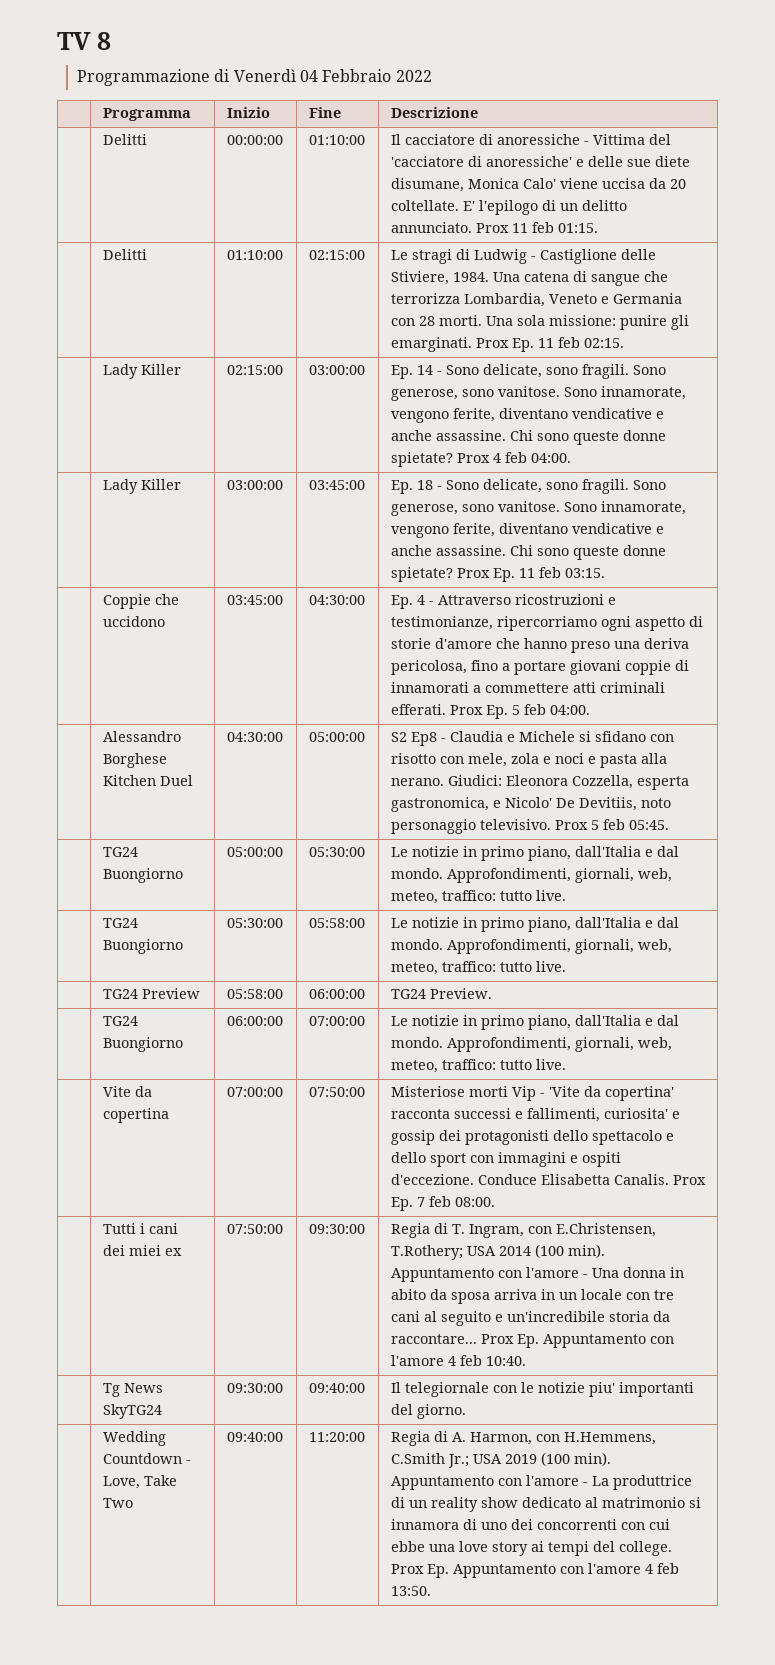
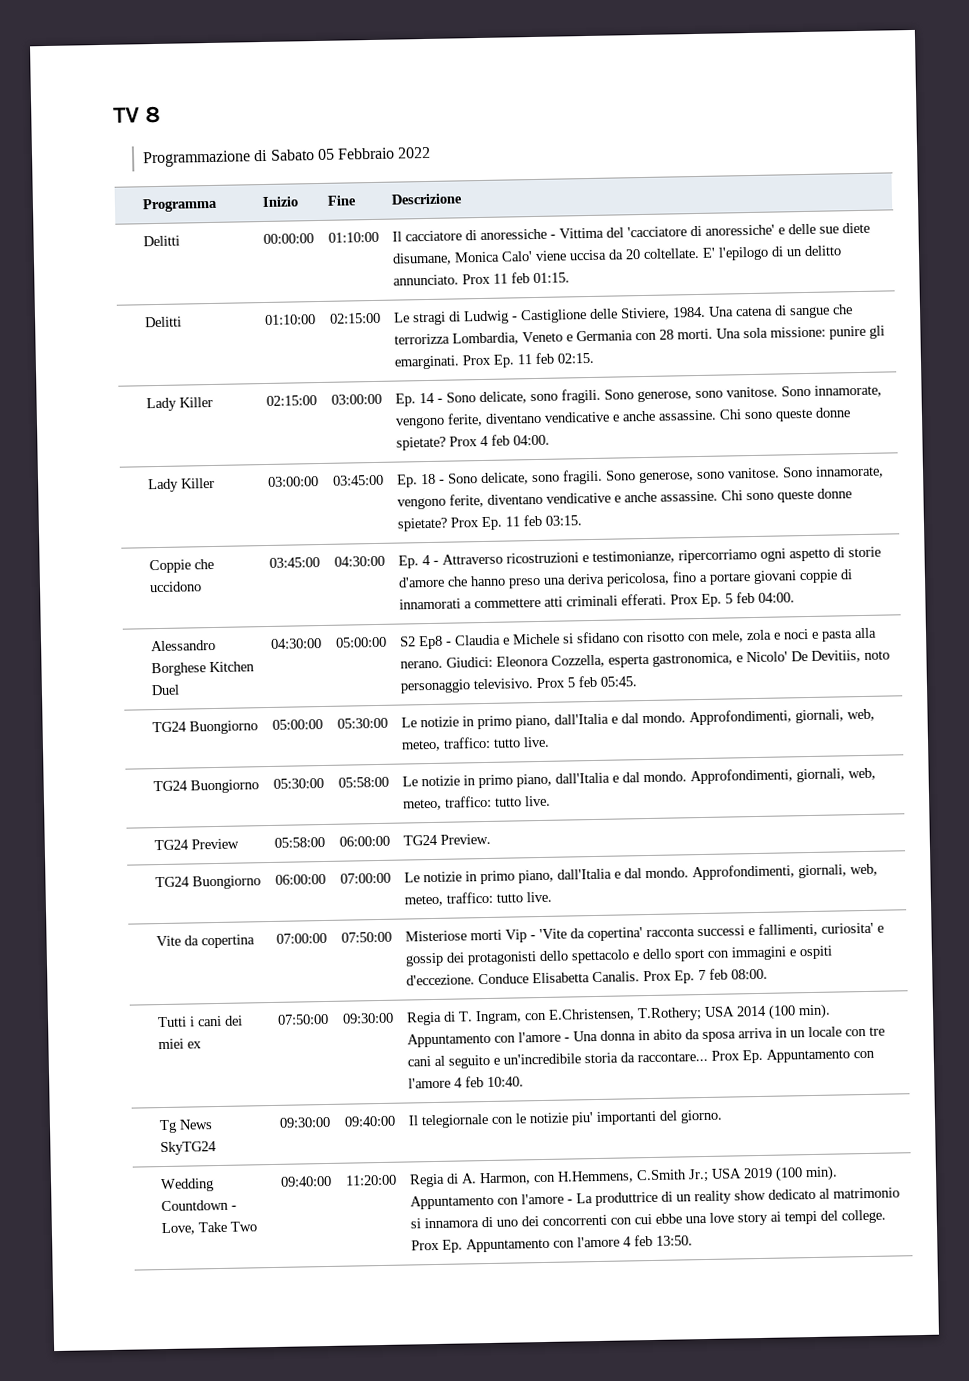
- Programmazione di Venerdì 04 Febbraio 2022
+ Programmazione di Sabato 05 Febbraio 2022

